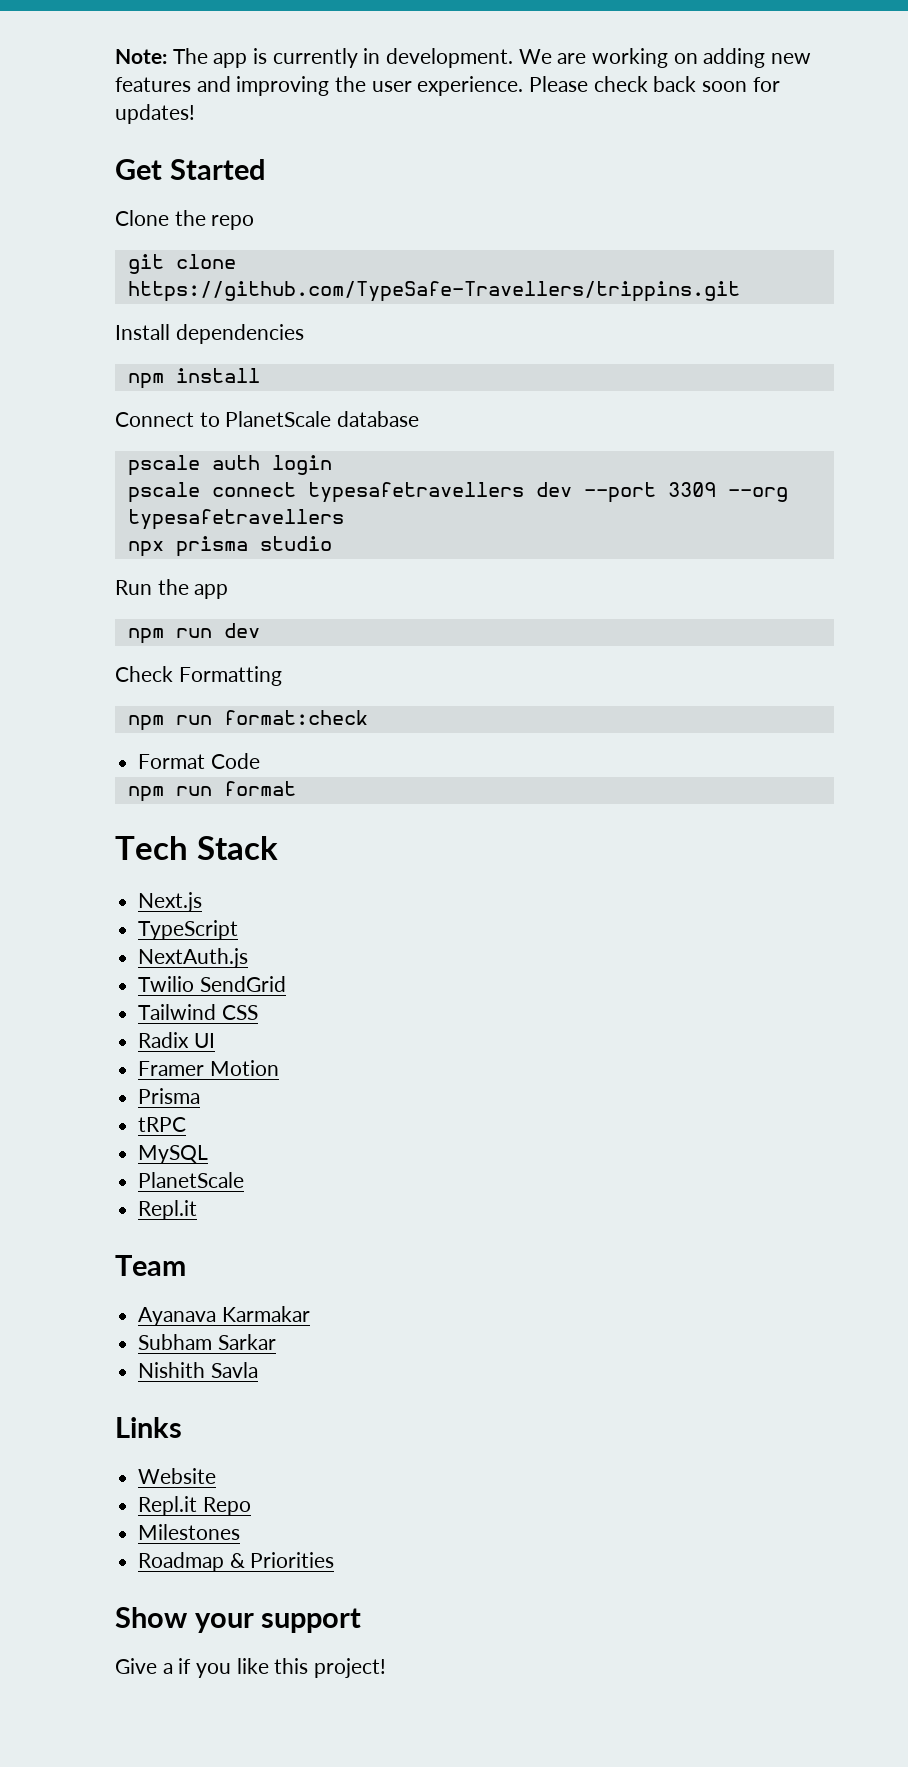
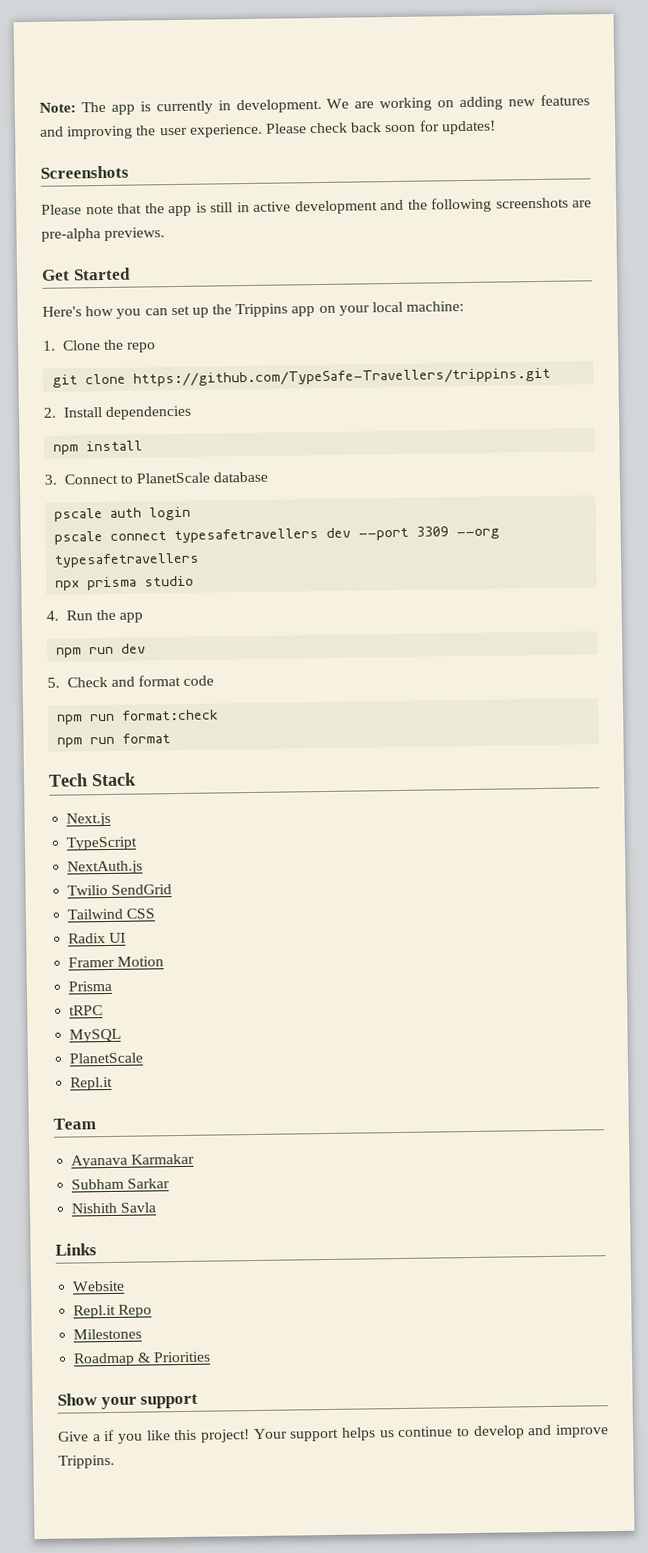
+ Screenshots
+ Please note that the app is still in active development and the following screenshots are pre-alpha previews.
  Get Started
- Clone the repo
+ Here's how you can set up the Trippins app on your local machine:
+ 1. Clone the repo
- Install dependencies
+ 2. Install dependencies
- Connect to PlanetScale database
+ 3. Connect to PlanetScale database
- Run the app
+ 4. Run the app
- Check Formatting
+ 5. Check and format code
- Format Code
+ Your support helps us continue to develop and improve Trippins.

